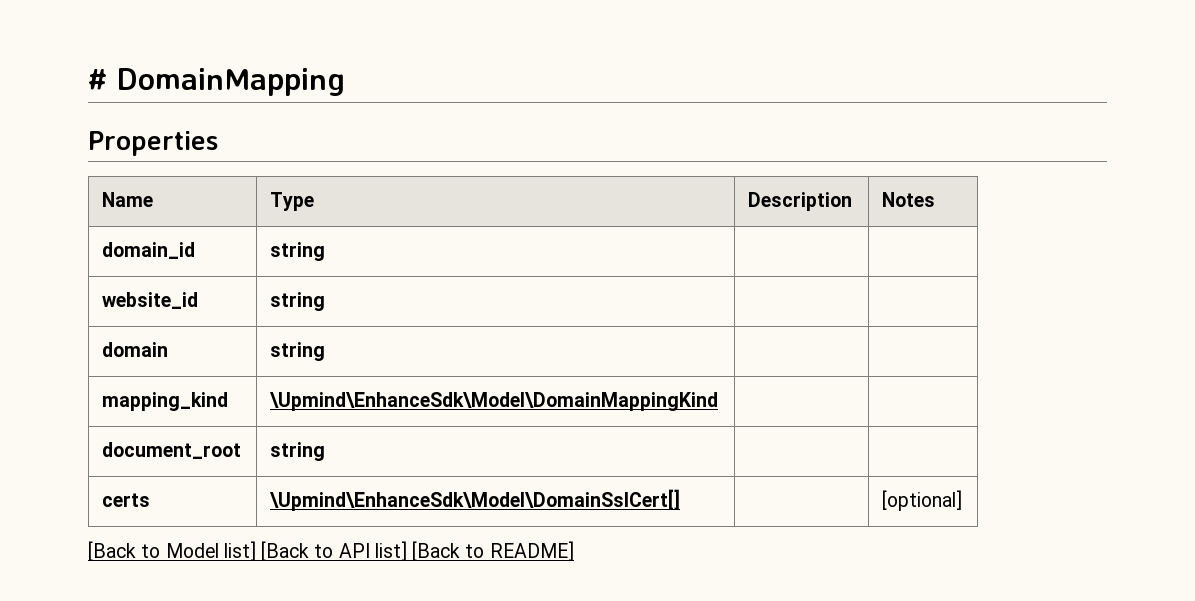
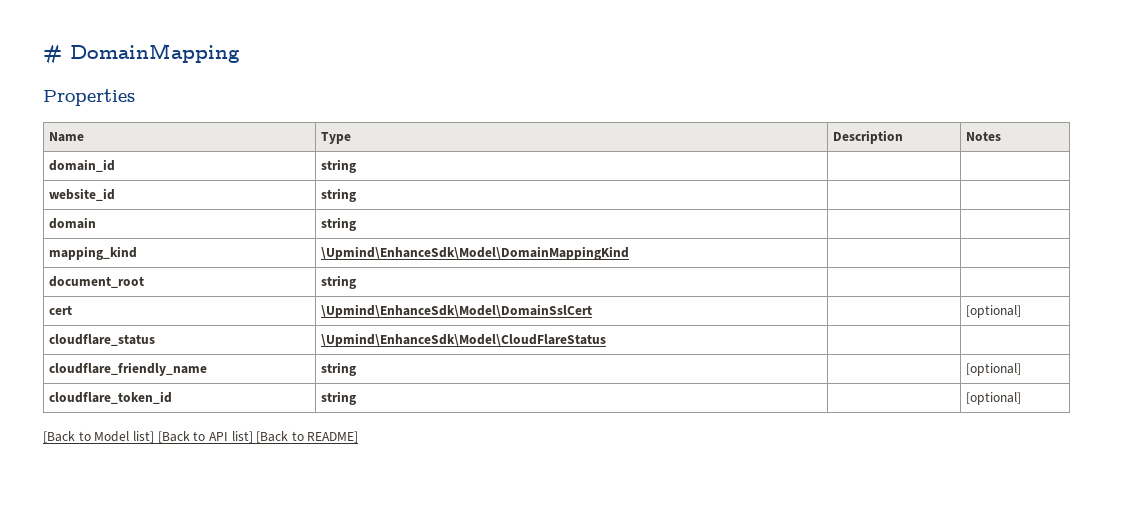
- certs | \Upmind\EnhanceSdk\Model\DomainSslCert[] | | [optional]
+ cert | \Upmind\EnhanceSdk\Model\DomainSslCert | | [optional]
+ cloudflare_status | \Upmind\EnhanceSdk\Model\CloudFlareStatus | |
+ cloudflare_friendly_name | string | | [optional]
+ cloudflare_token_id | string | | [optional]

